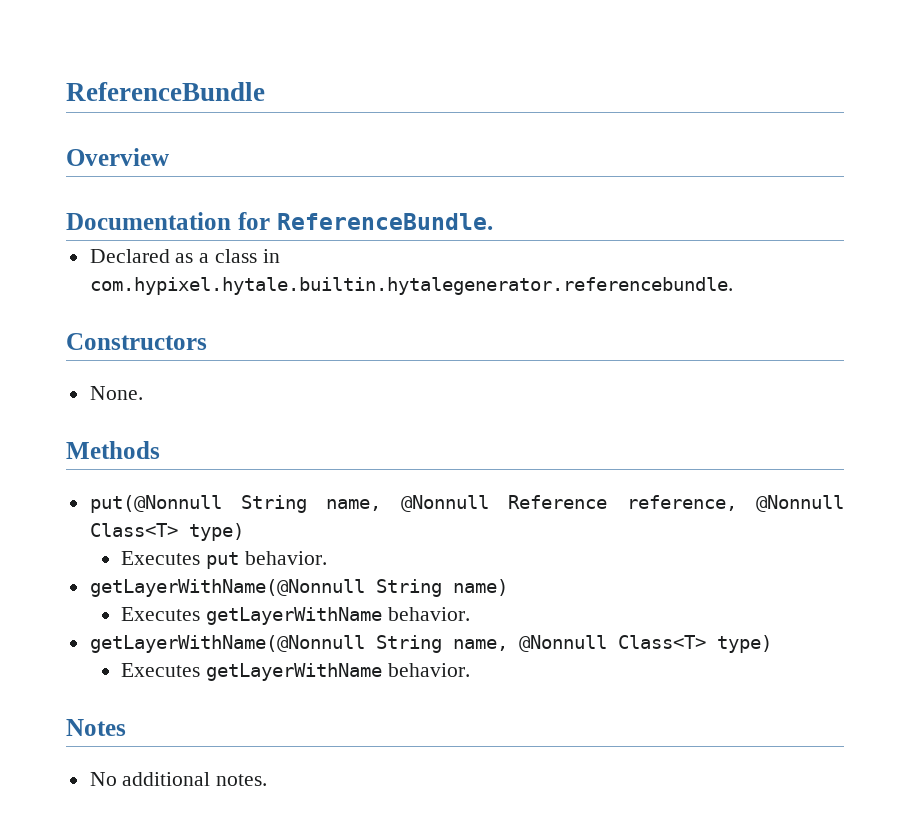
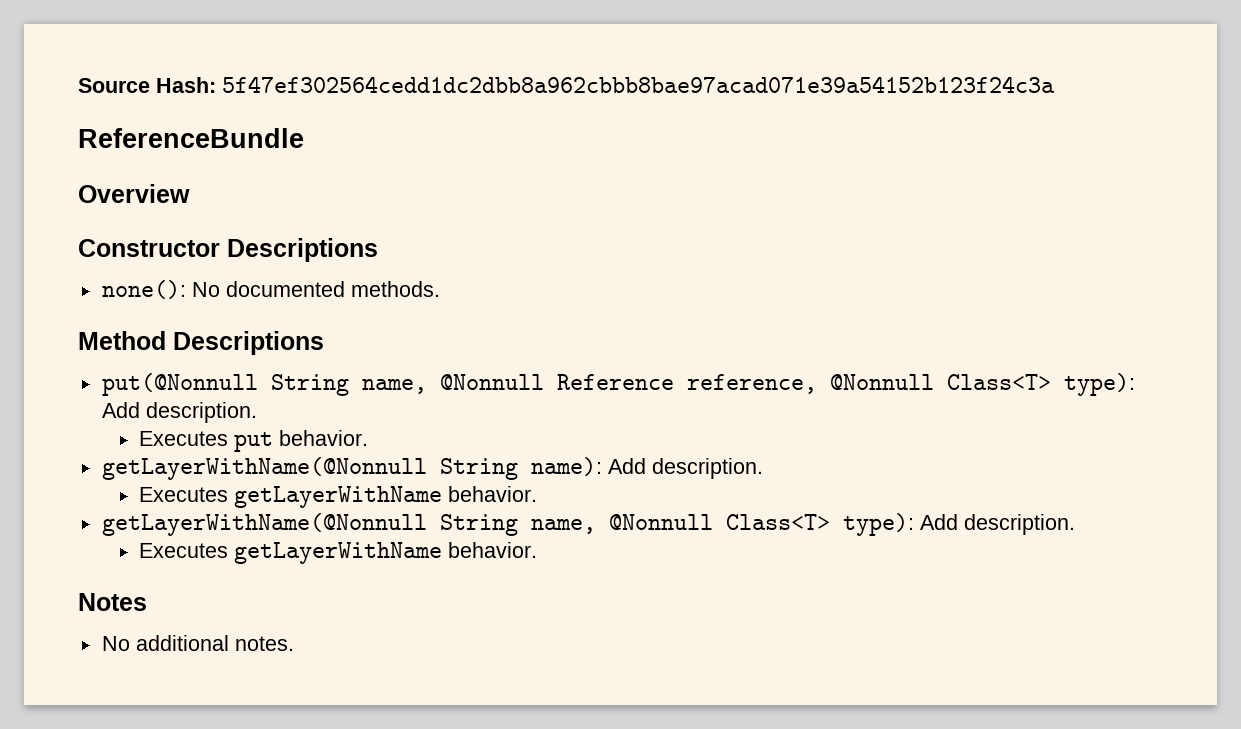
+ Source Hash: 5f47ef302564cedd1dc2dbb8a962cbbb8bae97acad071e39a54152b123f24c3a
- Documentation for ReferenceBundle.
- Declared as a class in com.hypixel.hytale.builtin.hytalegenerator.referencebundle.
- Constructors
- None.
- Methods
+ Constructor Descriptions
+ none(): No documented methods.
+ Method Descriptions
- put(@Nonnull String name, @Nonnull Reference reference, @Nonnull Class<T> type)
+ put(@Nonnull String name, @Nonnull Reference reference, @Nonnull Class<T> type): Add description.
- getLayerWithName(@Nonnull String name)
+ getLayerWithName(@Nonnull String name): Add description.
- getLayerWithName(@Nonnull String name, @Nonnull Class<T> type)
+ getLayerWithName(@Nonnull String name, @Nonnull Class<T> type): Add description.

